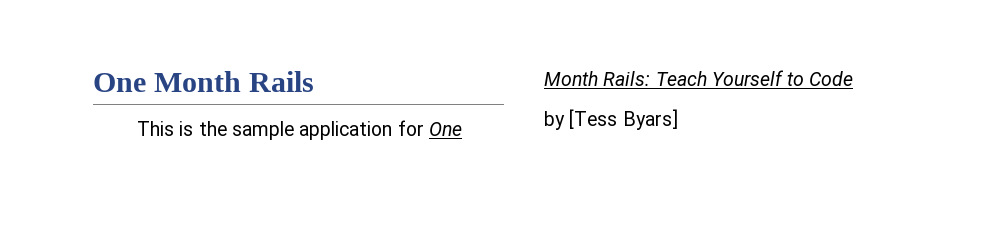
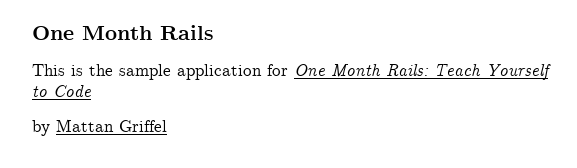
- by [Tess Byars]
+ by Mattan Griffel

